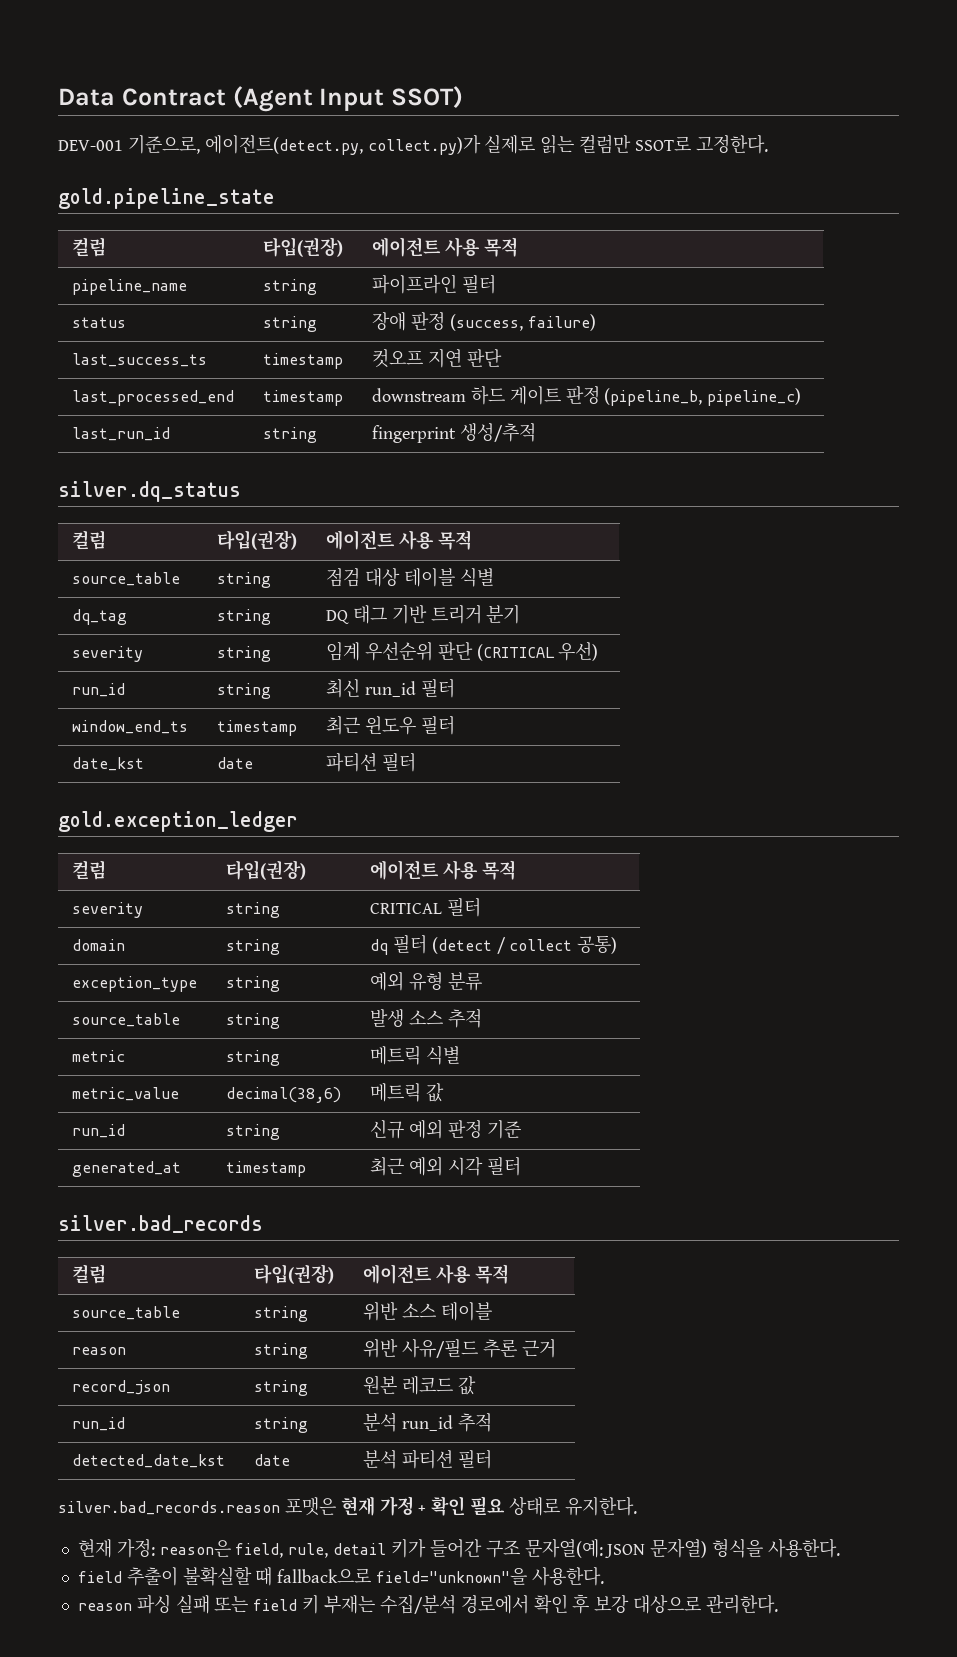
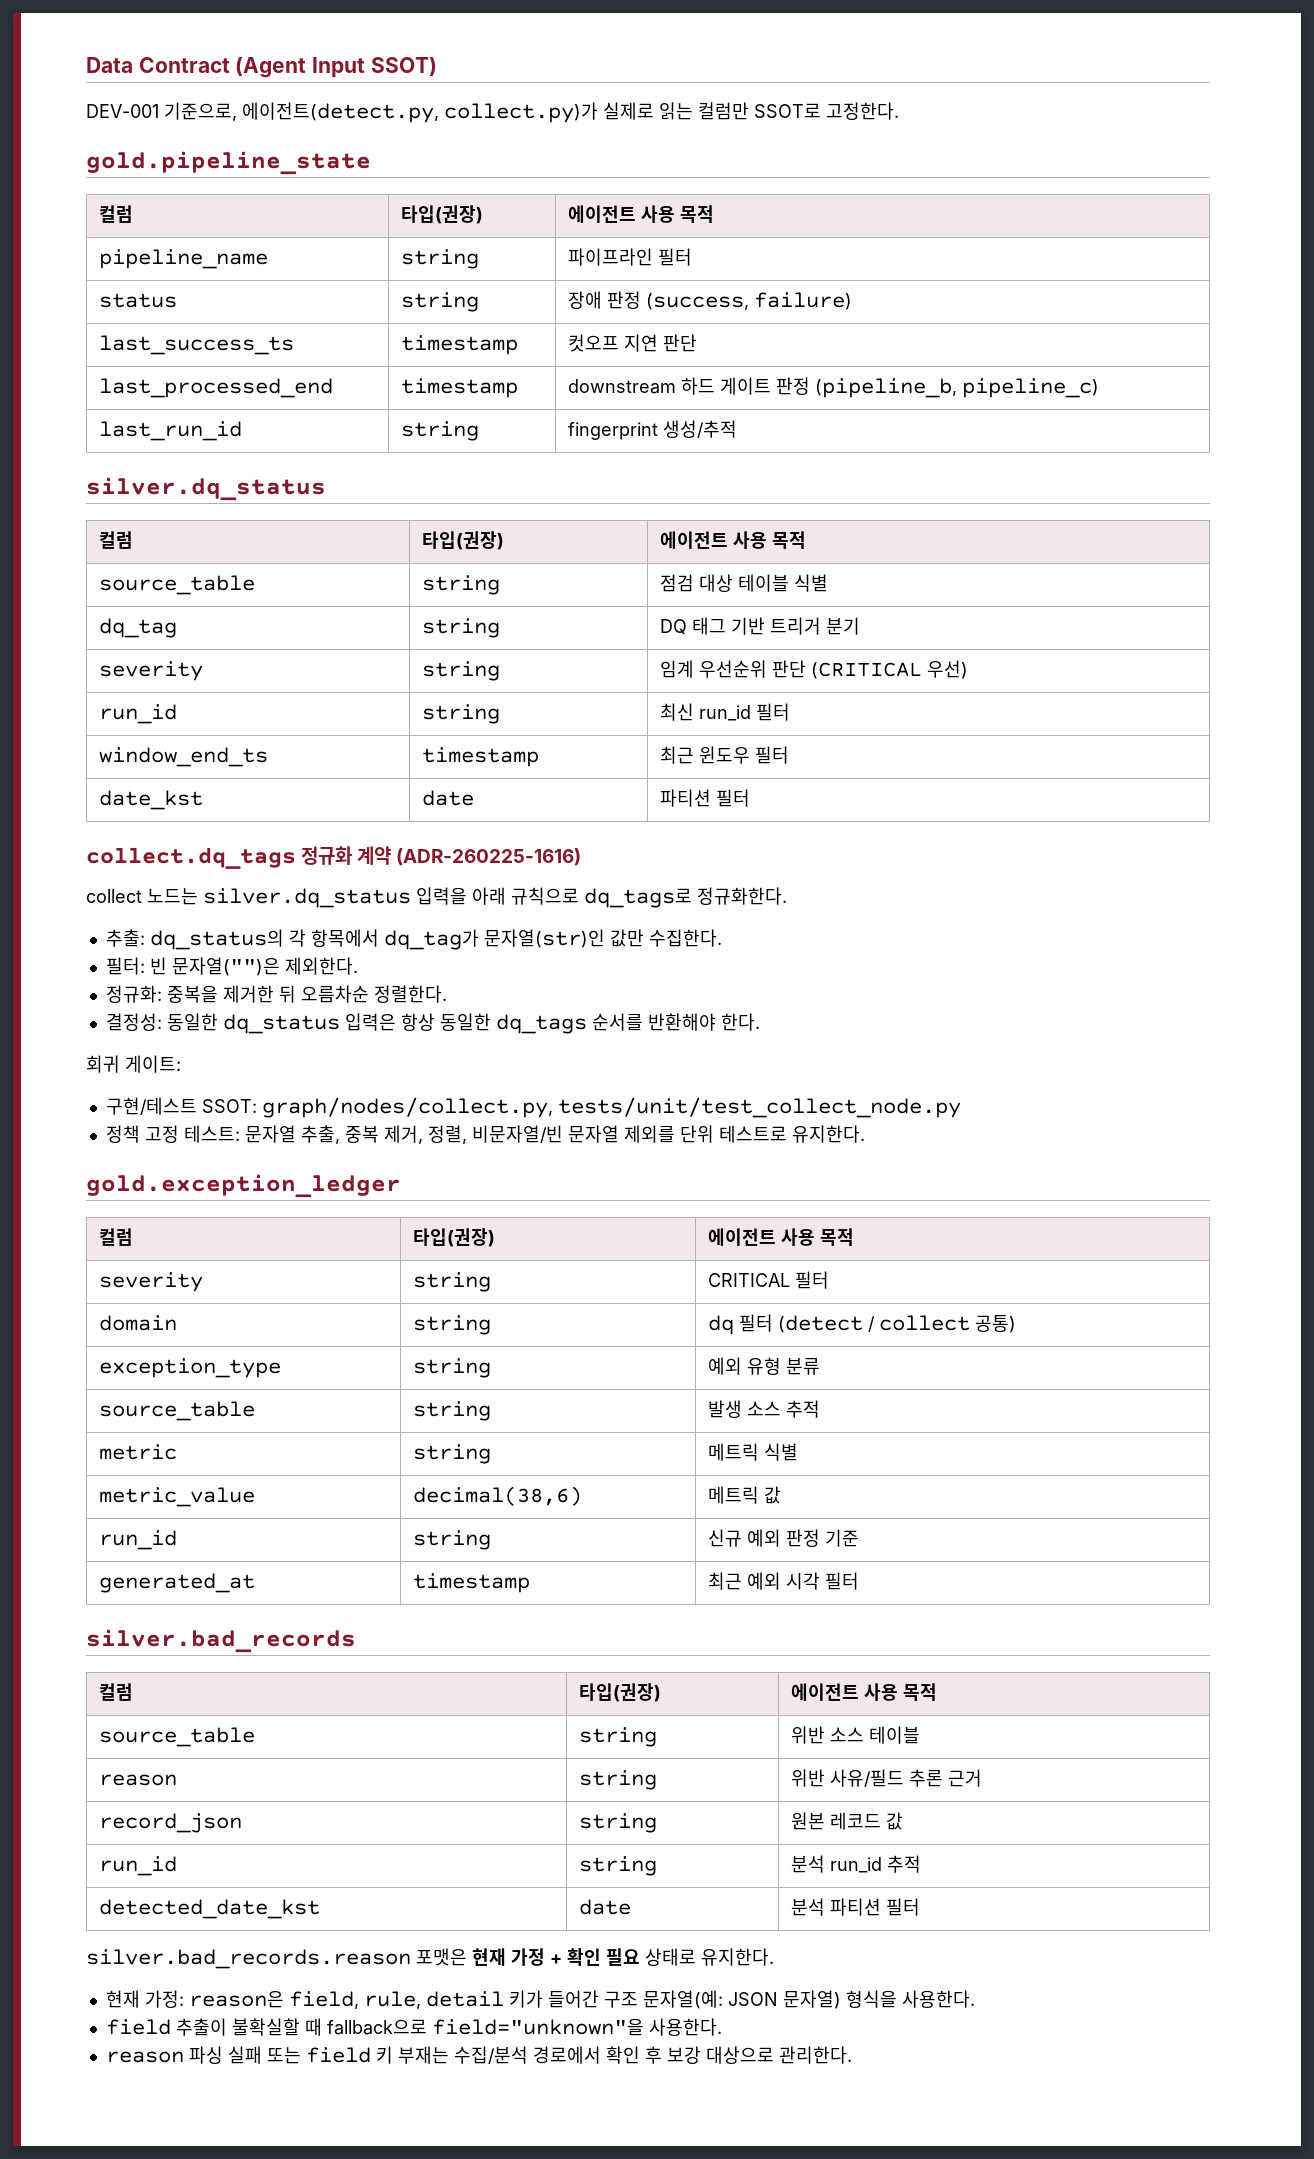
+ collect.dq_tags 정규화 계약 (ADR-260225-1616)
+ collect 노드는 silver.dq_status 입력을 아래 규칙으로 dq_tags로 정규화한다.
+ 추출: dq_status의 각 항목에서 dq_tag가 문자열(str)인 값만 수집한다.
+ 필터: 빈 문자열("")은 제외한다.
+ 정규화: 중복을 제거한 뒤 오름차순 정렬한다.
+ 결정성: 동일한 dq_status 입력은 항상 동일한 dq_tags 순서를 반환해야 한다.
+ 회귀 게이트:
+ 구현/테스트 SSOT: graph/nodes/collect.py, tests/unit/test_collect_node.py
+ 정책 고정 테스트: 문자열 추출, 중복 제거, 정렬, 비문자열/빈 문자열 제외를 단위 테스트로 유지한다.

